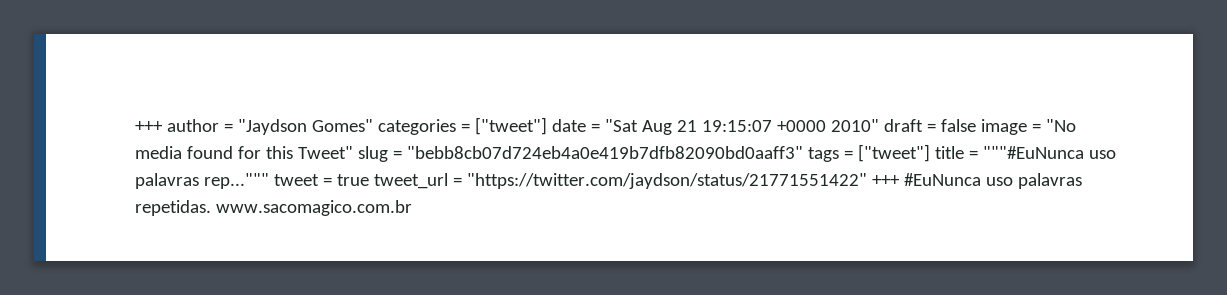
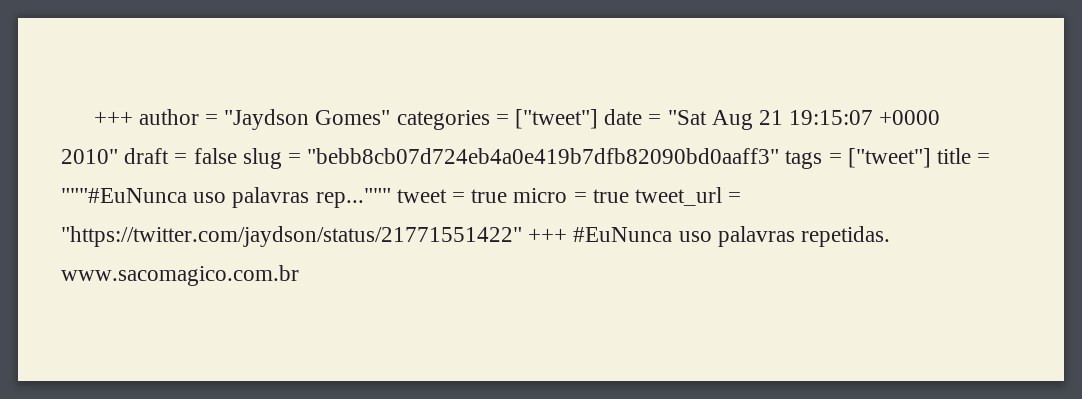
- +++ author = "Jaydson Gomes" categories = ["tweet"] date = "Sat Aug 21 19:15:07 +0000 2010" draft = false image = "No media found for this Tweet" slug = "bebb8cb07d724eb4a0e419b7dfb82090bd0aaff3" tags = ["tweet"] title = """#EuNunca uso palavras rep...""" tweet = true tweet_url = "https://twitter.com/jaydson/status/21771551422" +++ #EuNunca uso palavras repetidas. www.sacomagico.com.br
+ +++ author = "Jaydson Gomes" categories = ["tweet"] date = "Sat Aug 21 19:15:07 +0000 2010" draft = false slug = "bebb8cb07d724eb4a0e419b7dfb82090bd0aaff3" tags = ["tweet"] title = """#EuNunca uso palavras rep...""" tweet = true micro = true tweet_url = "https://twitter.com/jaydson/status/21771551422" +++ #EuNunca uso palavras repetidas. www.sacomagico.com.br

